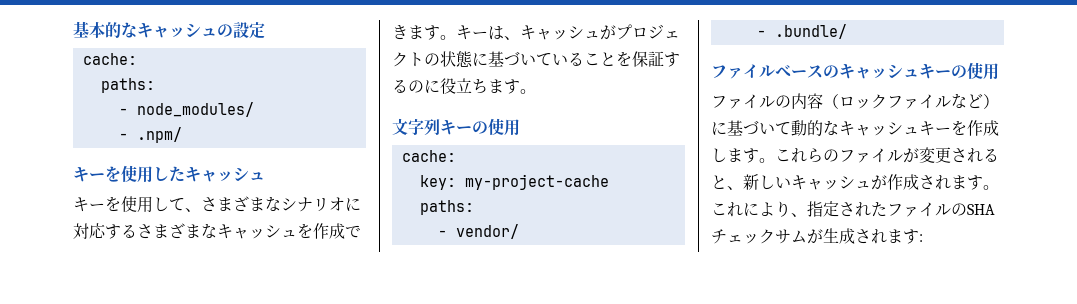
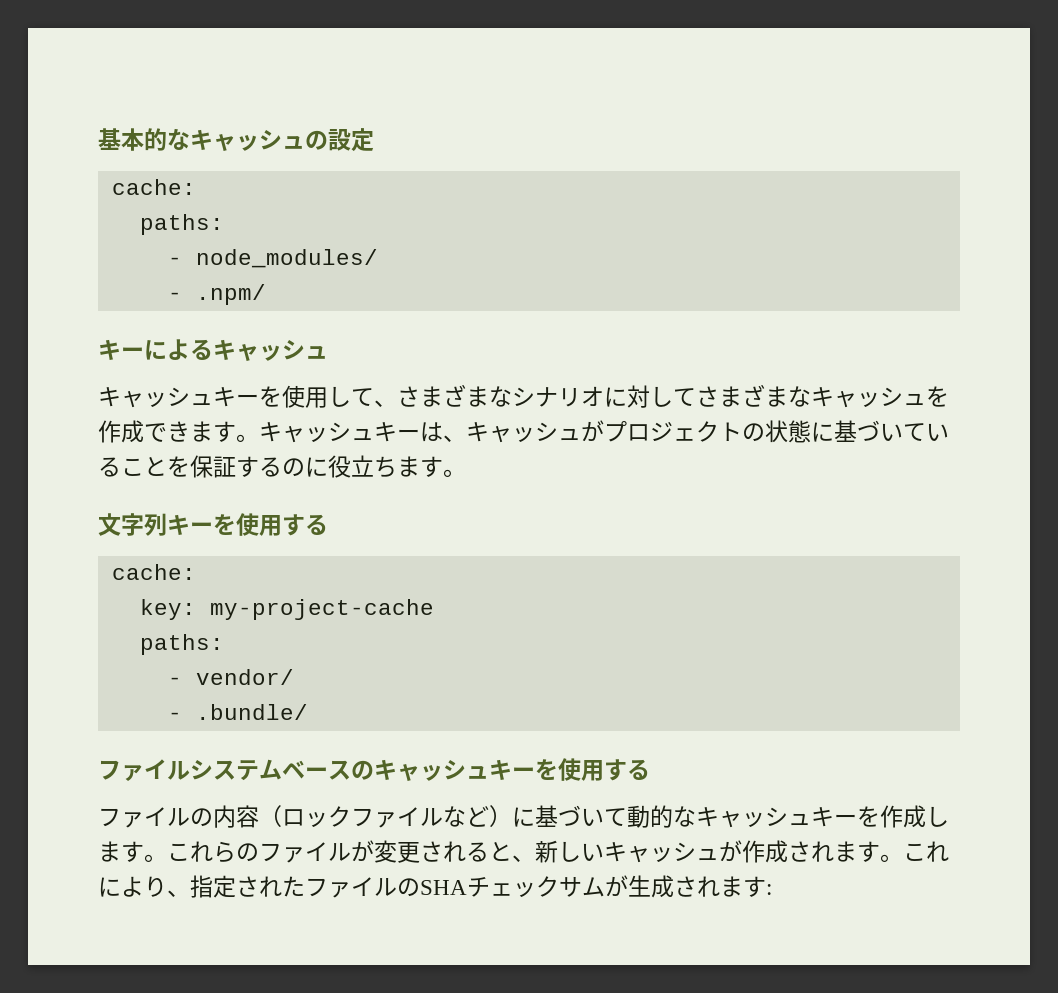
- キーを使用したキャッシュ
+ キーによるキャッシュ
- キーを使用して、さまざまなシナリオに対応するさまざまなキャッシュを作成できます。
+ キャッシュキーを使用して、さまざまなシナリオに対してさまざまなキャッシュを作成できます。
- キーは、キャッシュがプロジェクトの状態に基づいていることを保証するのに役立ちます。
+ キャッシュキーは、キャッシュがプロジェクトの状態に基づいていることを保証するのに役立ちます。
- 文字列キーの使用
+ 文字列キーを使用する
- ファイルベースのキャッシュキーの使用
+ ファイルシステムベースのキャッシュキーを使用する

